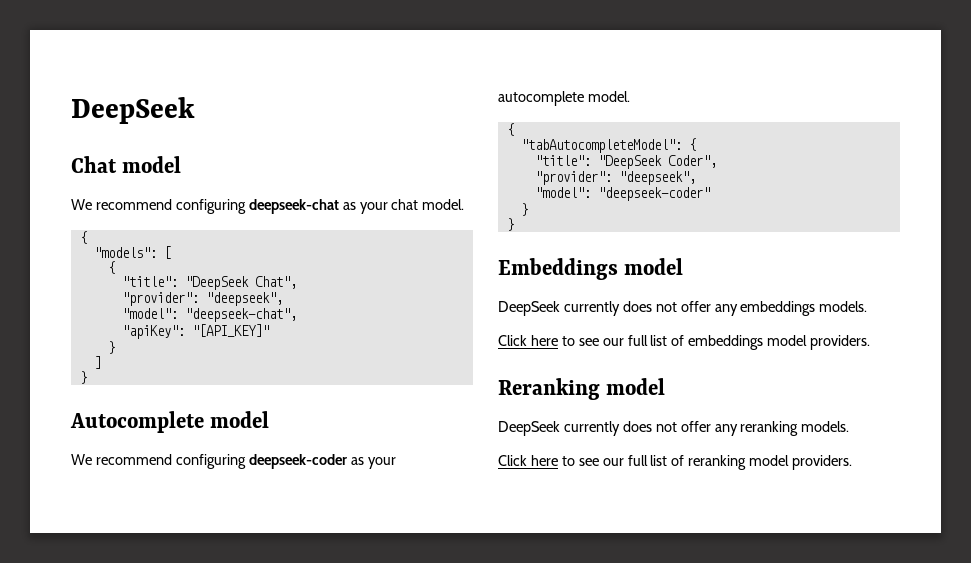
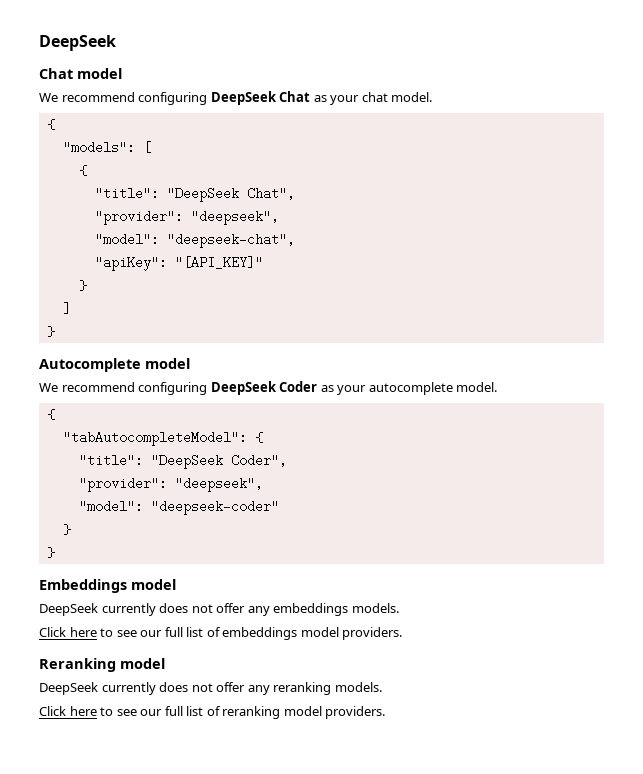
- We recommend configuring deepseek-chat as your chat model.
+ We recommend configuring DeepSeek Chat as your chat model.
- We recommend configuring deepseek-coder as your autocomplete model.
+ We recommend configuring DeepSeek Coder as your autocomplete model.

